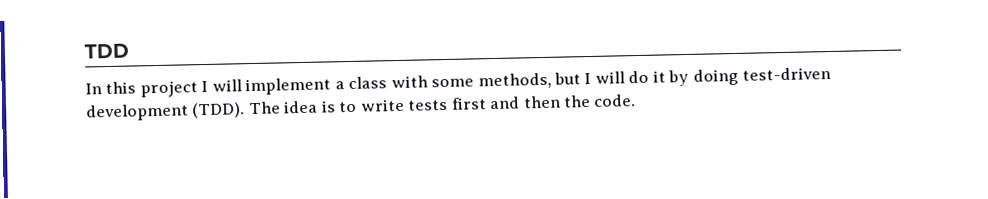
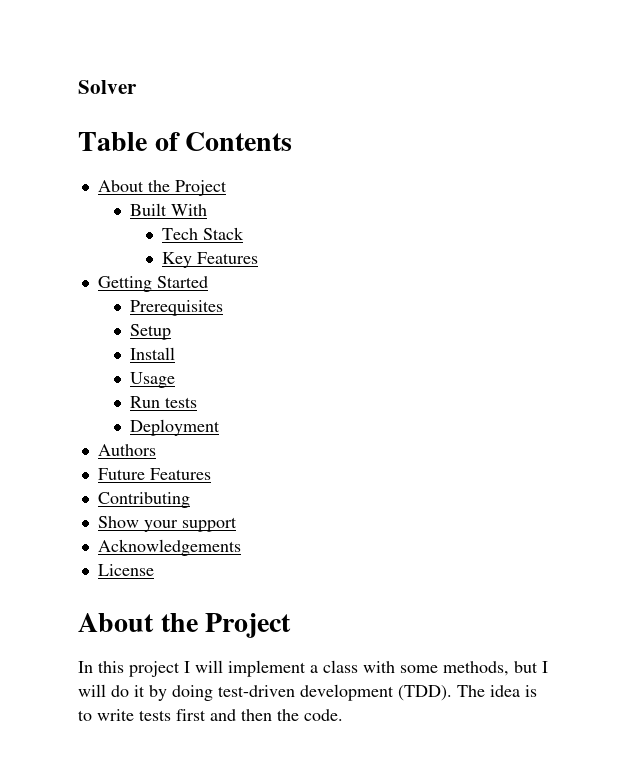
- TDD
+ Solver
+ Table of Contents
+ About the Project
+ Built With
+ Tech Stack
+ Key Features
+ Getting Started
+ Prerequisites
+ Setup
+ Install
+ Usage
+ Run tests
+ Deployment
+ Authors
+ Future Features
+ Contributing
+ Show your support
+ Acknowledgements
+ License
+ About the Project

